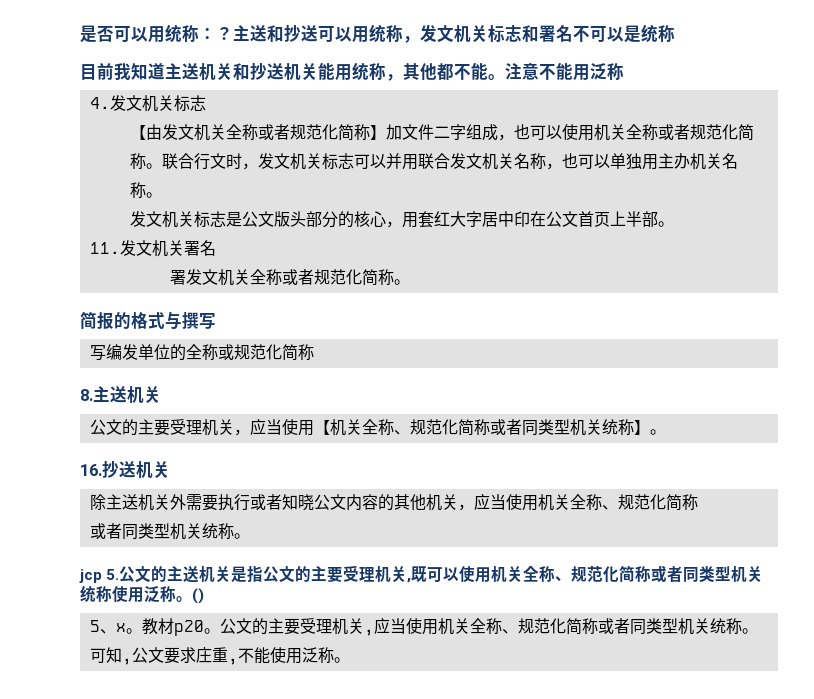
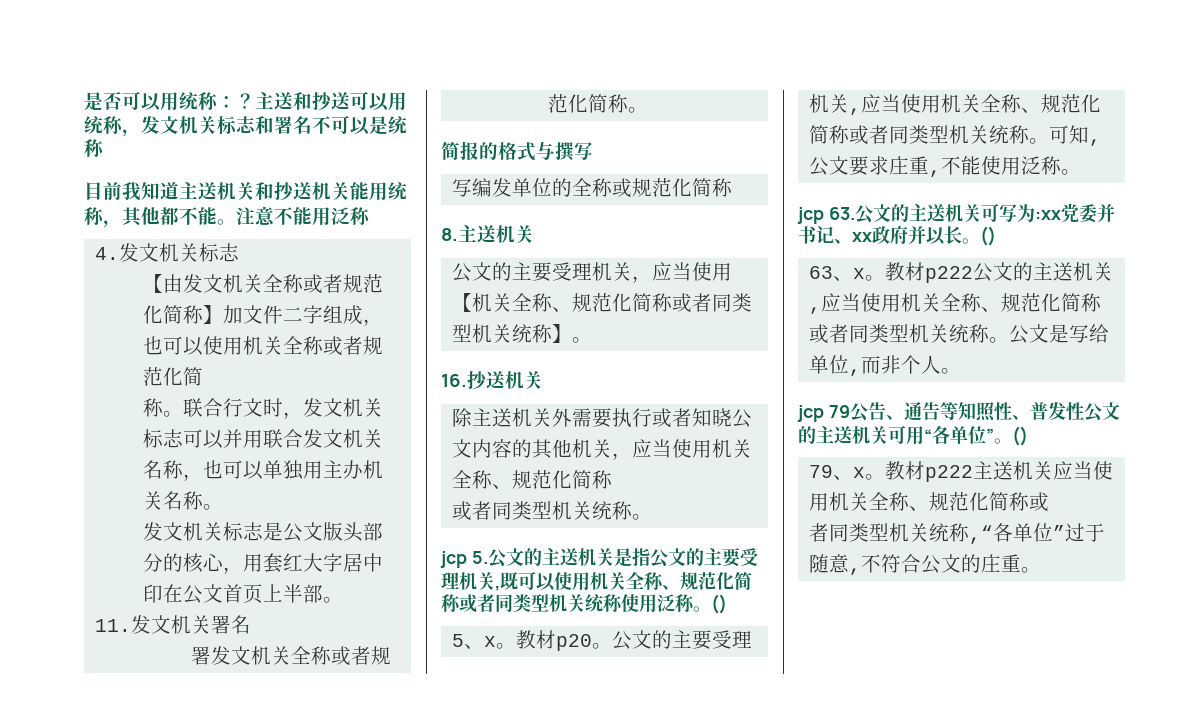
+ jcp 63.公文的主送机关可写为:xx党委并书记、xx政府并以长。()
+ 63、x。教材p222公文的主送机关,应当使用机关全称、规范化简称或者同类型机关统称。公文是写给单位,而非个人。
+ jcp 79公告、通告等知照性、普发性公文的主送机关可用“各单位”。()
+ 79、x。教材p222主送机关应当使用机关全称、规范化简称或
+ 者同类型机关统称,“各单位”过于随意,不符合公文的庄重。

